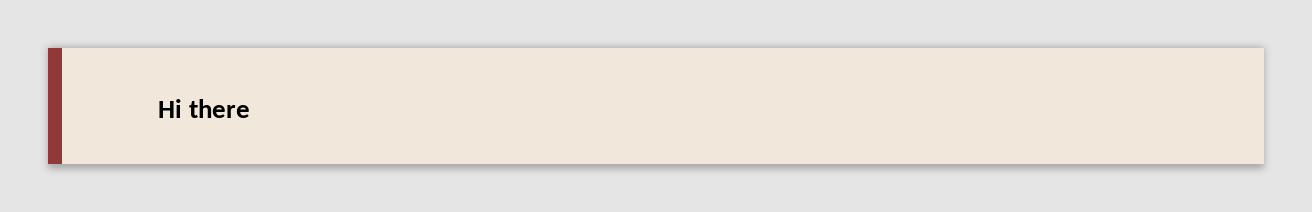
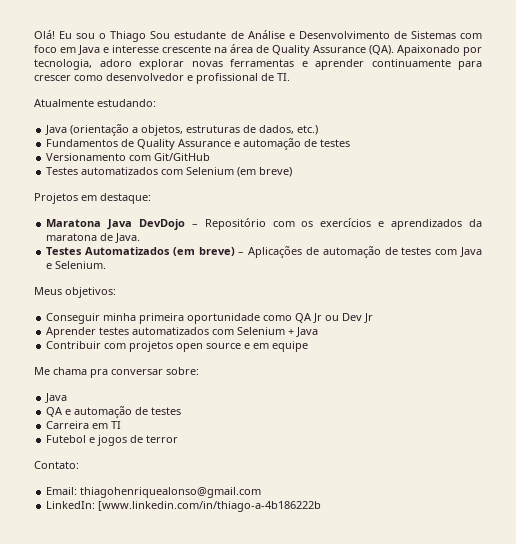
- Hi there
+ Olá! Eu sou o Thiago Sou estudante de Análise e Desenvolvimento de Sistemas com foco em Java e interesse crescente na área de Quality Assurance (QA). Apaixonado por tecnologia, adoro explorar novas ferramentas e aprender continuamente para crescer como desenvolvedor e profissional de TI.
+ Atualmente estudando:
+ Java (orientação a objetos, estruturas de dados, etc.)
+ Fundamentos de Quality Assurance e automação de testes
+ Versionamento com Git/GitHub
+ Testes automatizados com Selenium (em breve)
+ Projetos em destaque:
+ Maratona Java DevDojo – Repositório com os exercícios e aprendizados da maratona de Java.
+ Testes Automatizados (em breve) – Aplicações de automação de testes com Java e Selenium.
+ Meus objetivos:
+ Conseguir minha primeira oportunidade como QA Jr ou Dev Jr
+ Aprender testes automatizados com Selenium + Java
+ Contribuir com projetos open source e em equipe
+ Me chama pra conversar sobre:
+ Java
+ QA e automação de testes
+ Carreira em TI
+ Futebol e jogos de terror
+ Contato:
+ Email: thiagohenriquealonso@gmail.com
+ LinkedIn: [www.linkedin.com/in/thiago-a-4b186222b

